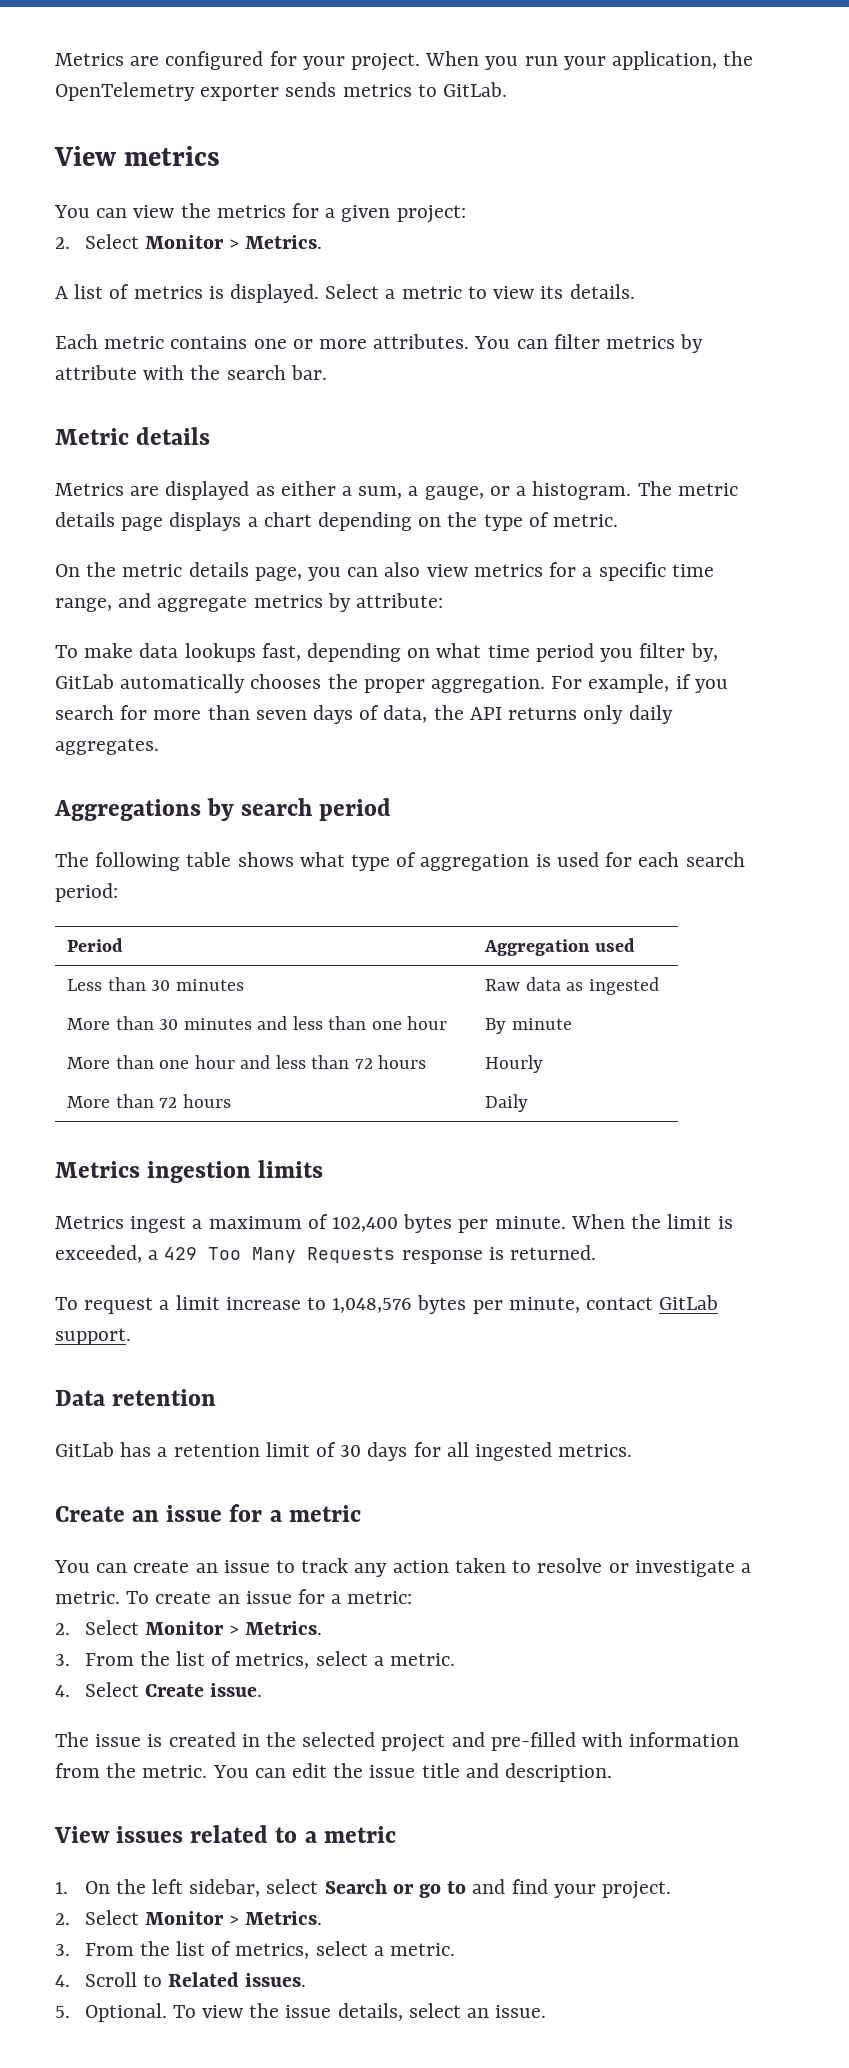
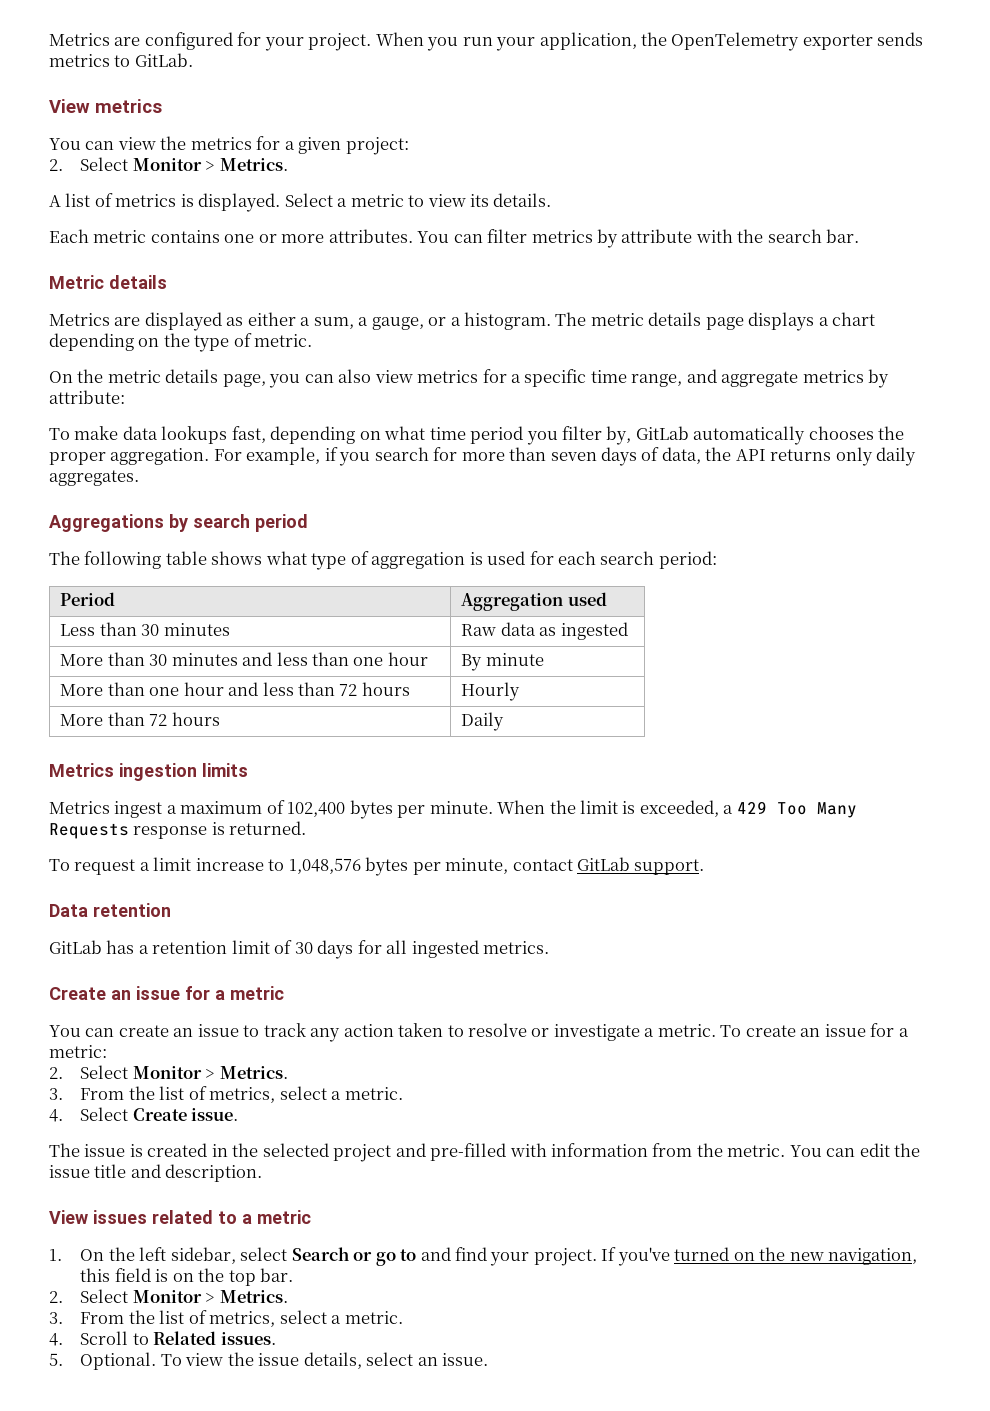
+ If you've turned on the new navigation, this field is on the top bar.

